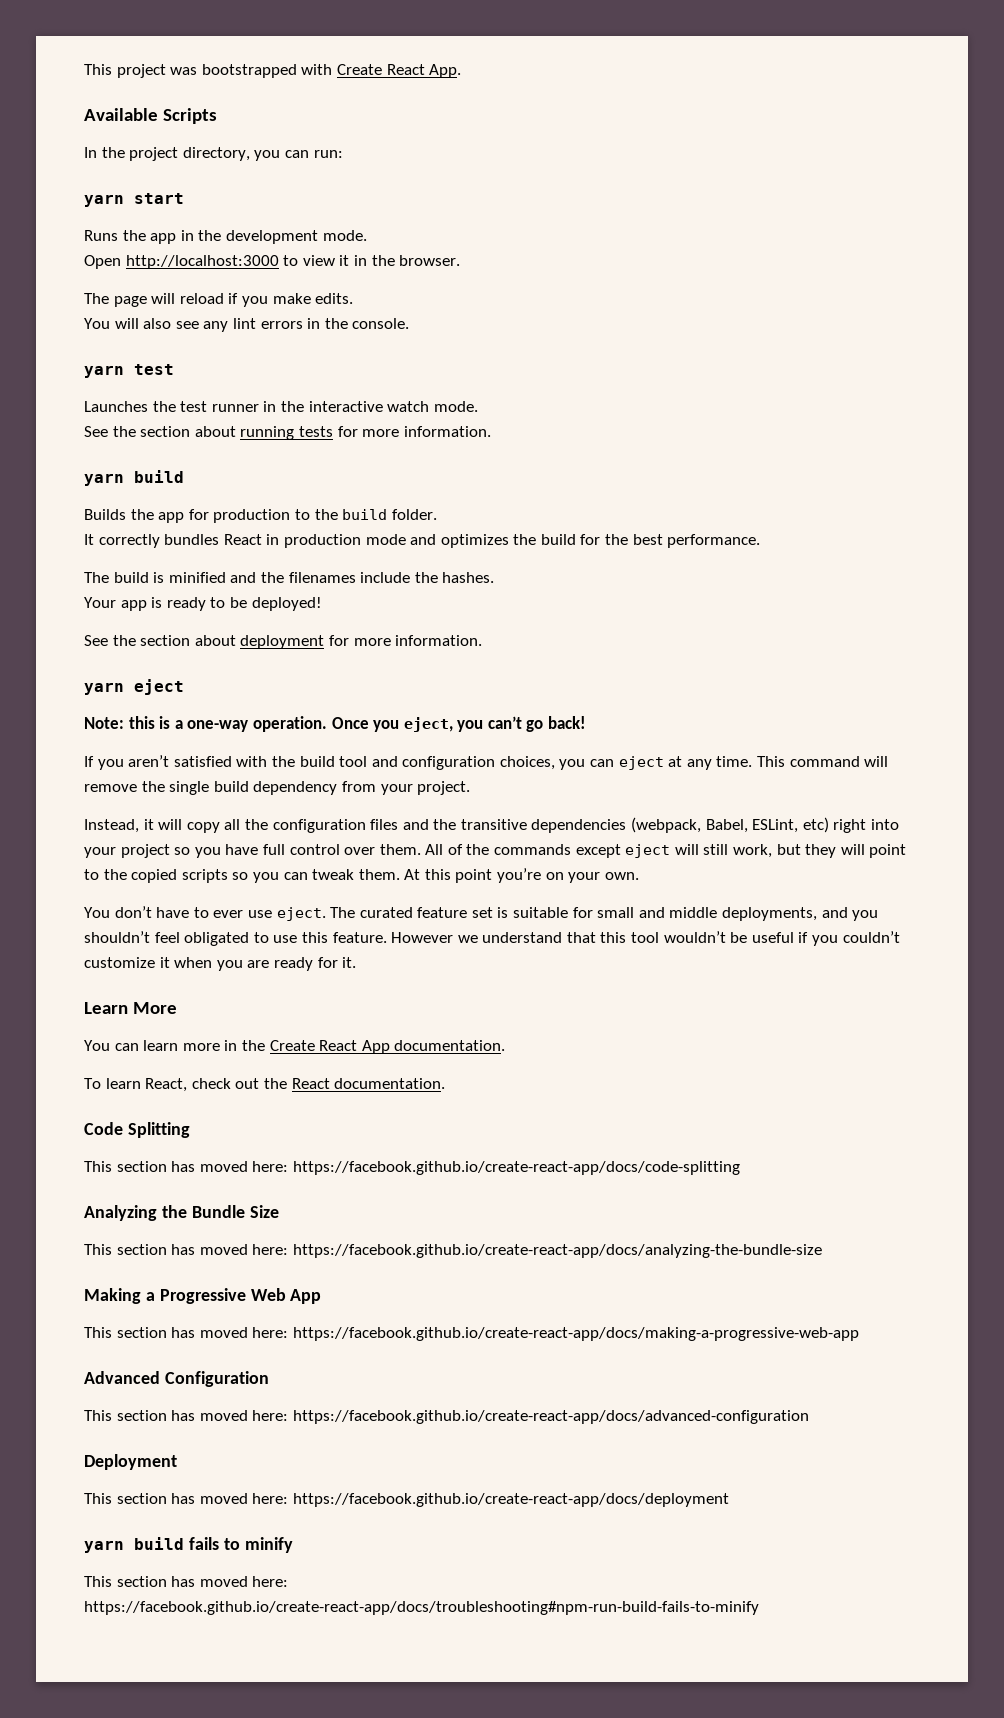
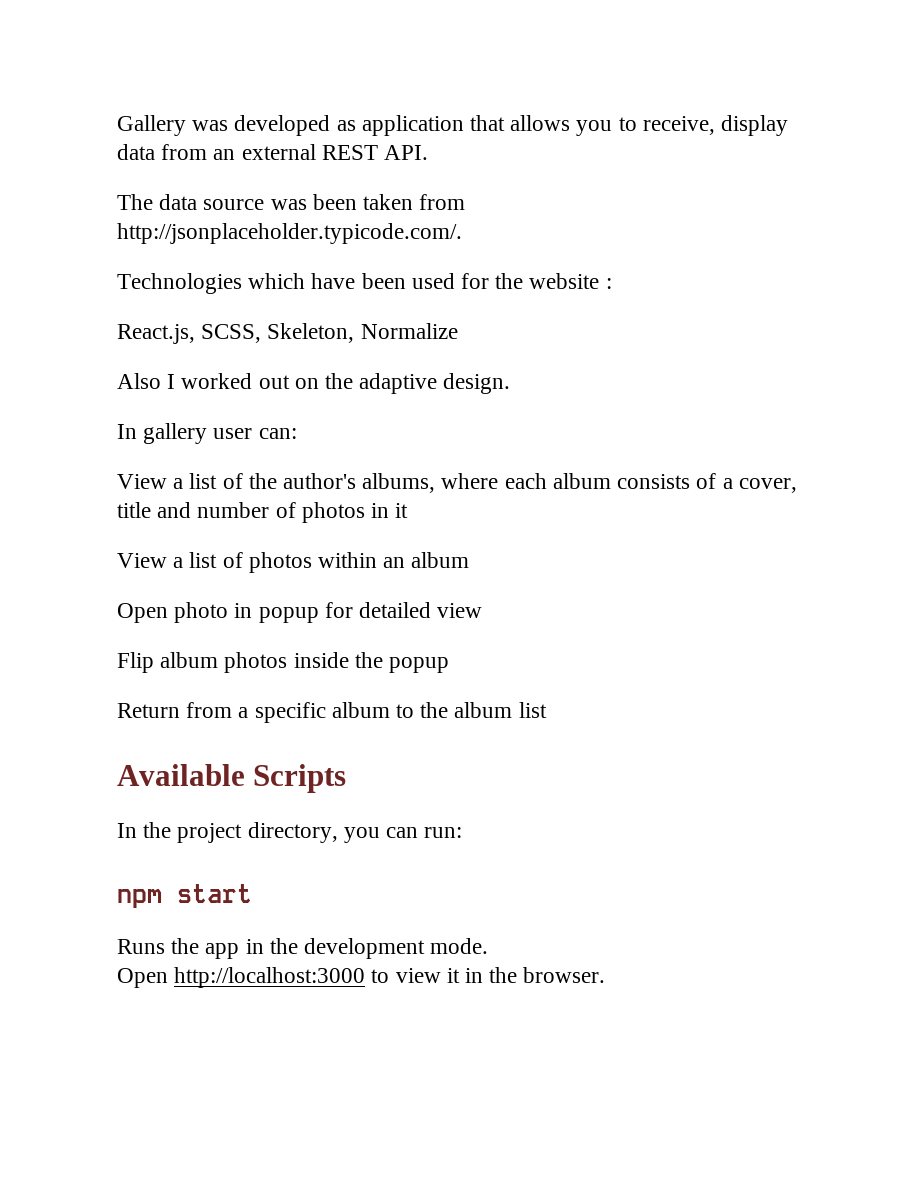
- This project was bootstrapped with Create React App.
+ Gallery was developed as application that allows you to receive, display data from an external REST API.
+ The data source was been taken from http://jsonplaceholder.typicode.com/.
+ Technologies which have been used for the website :
+ React.js, SCSS, Skeleton, Normalize
+ Also I worked out on the adaptive design.
+ In gallery user can:
+ View a list of the author's albums, where each album consists of a cover, title and number of photos in it
+ View a list of photos within an album
+ Open photo in popup for detailed view
+ Flip album photos inside the popup
+ Return from a specific album to the album list
- yarn start
+ npm start
- The page will reload if you make edits.
- You will also see any lint errors in the console.
- yarn test
- Launches the test runner in the interactive watch mode.
- See the section about running tests for more information.
- yarn build
- Builds the app for production to the build folder.
- It correctly bundles React in production mode and optimizes the build for the best performance.
- The build is minified and the filenames include the hashes.
- Your app is ready to be deployed!
- See the section about deployment for more information.
- yarn eject
- Note: this is a one-way operation. Once you eject, you can’t go back!
- If you aren’t satisfied with the build tool and configuration choices, you can eject at any time. This command will remove the single build dependency from your project.
- Instead, it will copy all the configuration files and the transitive dependencies (webpack, Babel, ESLint, etc) right into your project so you have full control over them. All of the commands except eject will still work, but they will point to the copied scripts so you can tweak them. At this point you’re on your own.
- You don’t have to ever use eject. The curated feature set is suitable for small and middle deployments, and you shouldn’t feel obligated to use this feature. However we understand that this tool wouldn’t be useful if you couldn’t customize it when you are ready for it.
- Learn More
- You can learn more in the Create React App documentation.
- To learn React, check out the React documentation.
- Code Splitting
- This section has moved here: https://facebook.github.io/create-react-app/docs/code-splitting
- Analyzing the Bundle Size
- This section has moved here: https://facebook.github.io/create-react-app/docs/analyzing-the-bundle-size
- Making a Progressive Web App
- This section has moved here: https://facebook.github.io/create-react-app/docs/making-a-progressive-web-app
- Advanced Configuration
- This section has moved here: https://facebook.github.io/create-react-app/docs/advanced-configuration
- Deployment
- This section has moved here: https://facebook.github.io/create-react-app/docs/deployment
- yarn build fails to minify
- This section has moved here: https://facebook.github.io/create-react-app/docs/troubleshooting#npm-run-build-fails-to-minify

